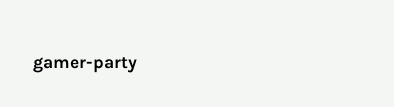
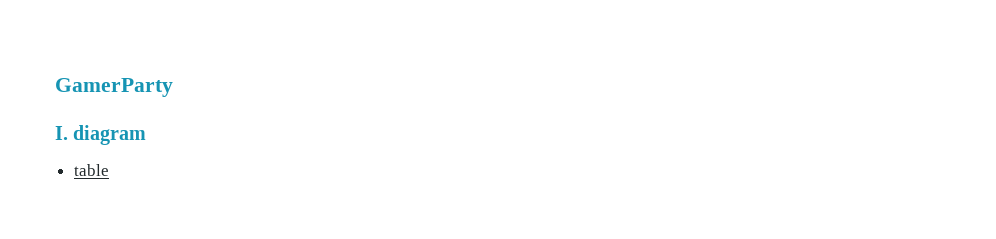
- gamer-party
+ GamerParty
+ I. diagram
+ table

